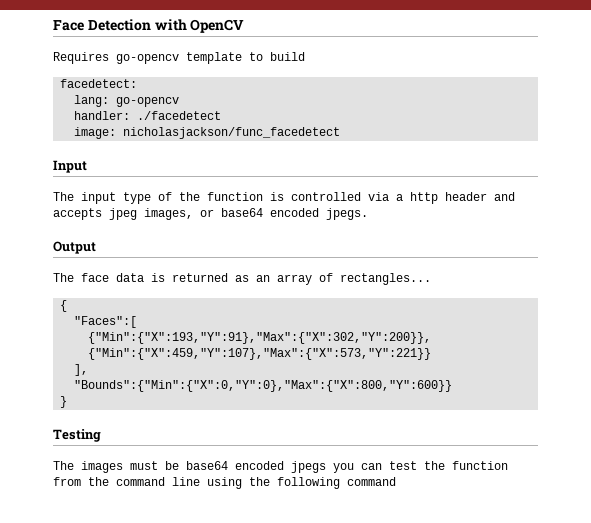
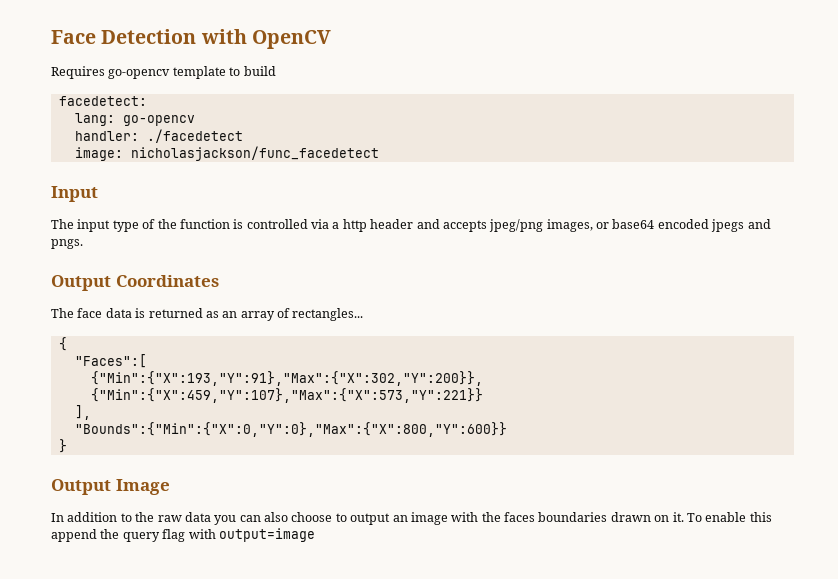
- The input type of the function is controlled via a http header and accepts jpeg images, or base64 encoded jpegs.
- Output
+ The input type of the function is controlled via a http header and accepts jpeg/png images, or base64 encoded jpegs and pngs.
+ Output Coordinates
- Testing
- The images must be base64 encoded jpegs you can test the function from the command line using the following command
+ Output Image
+ In addition to the raw data you can also choose to output an image with the faces boundaries drawn on it. To enable this append the query flag with output=image

